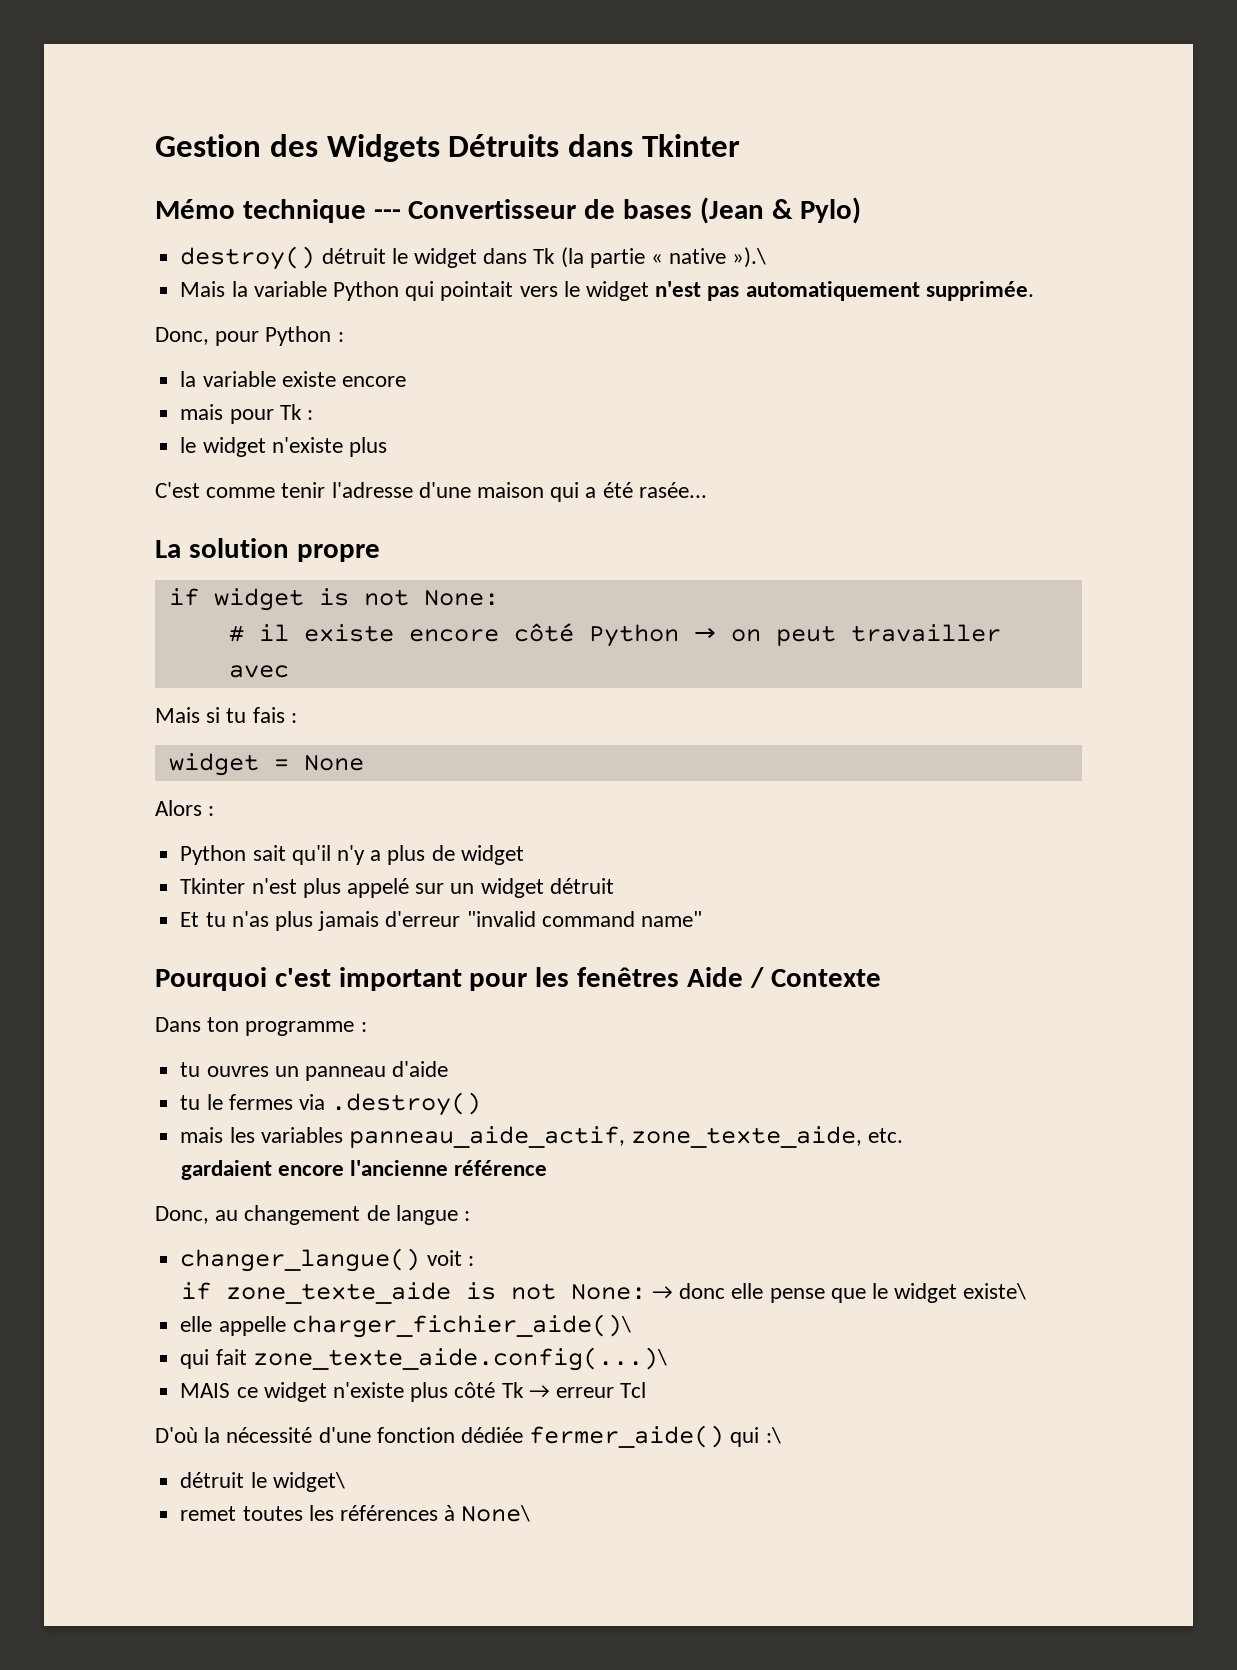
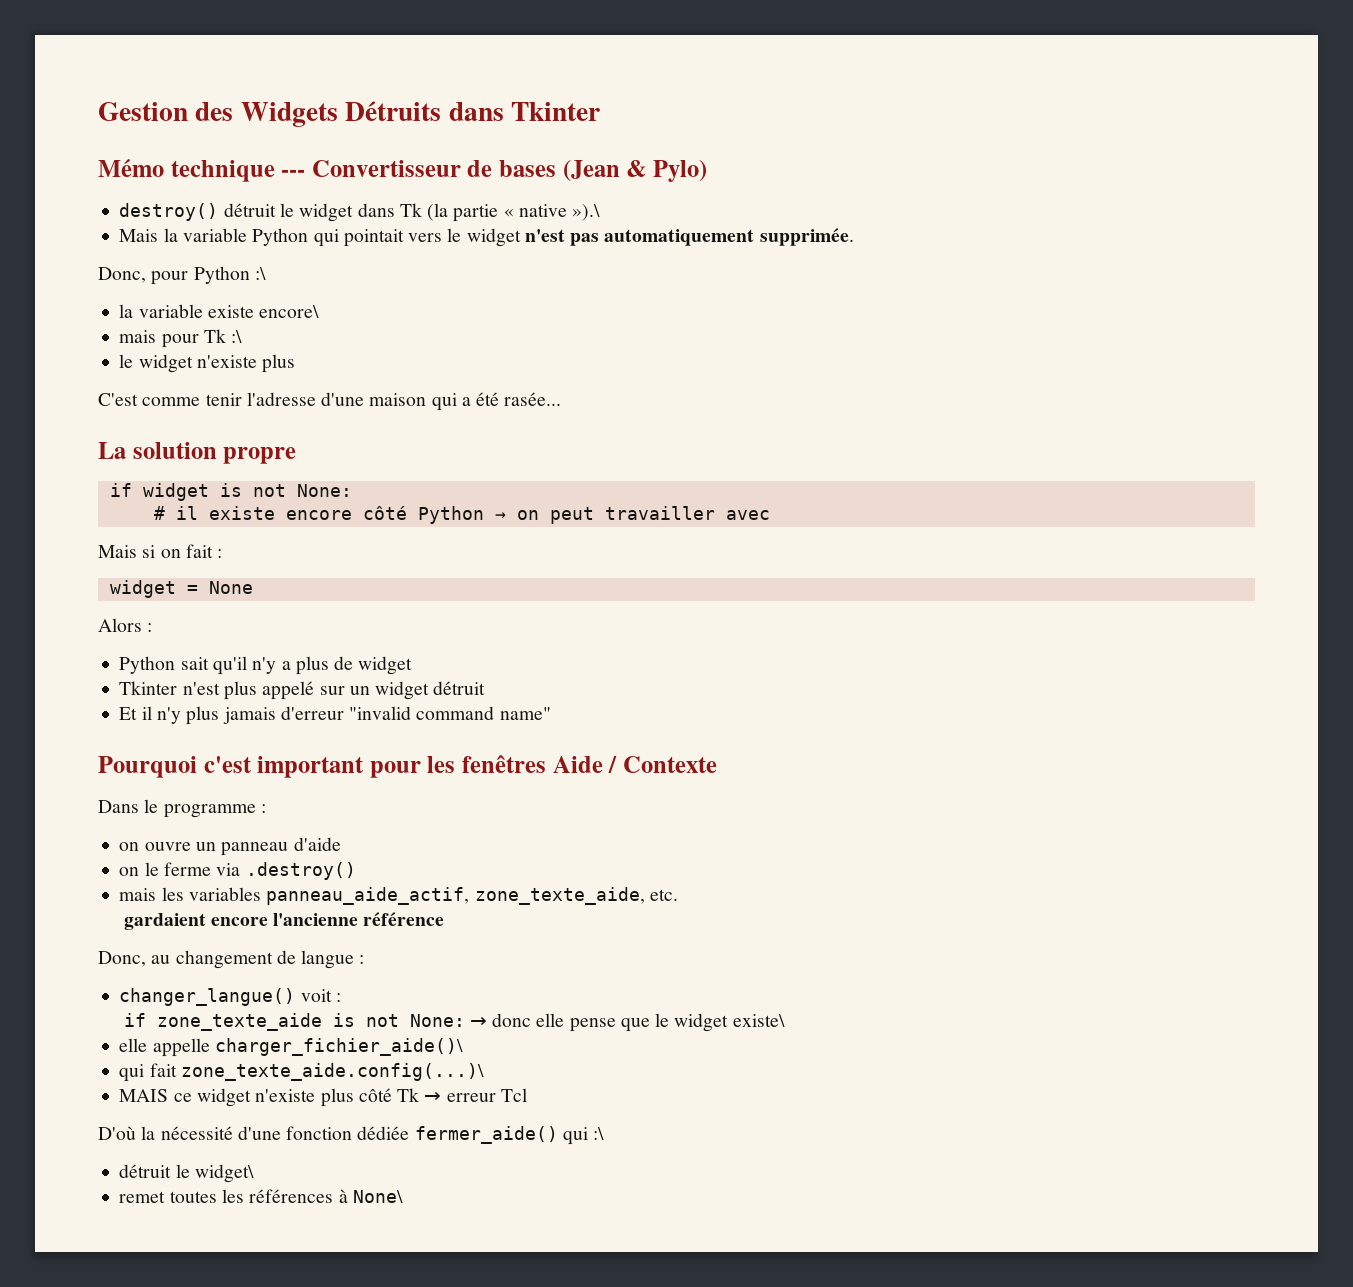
- Donc, pour Python :
+ Donc, pour Python :\
- la variable existe encore
+ la variable existe encore\
- mais pour Tk :
+ mais pour Tk :\
- Mais si tu fais :
+ Mais si on fait :
- Et tu n'as plus jamais d'erreur "invalid command name"
+ Et il n'y plus jamais d'erreur "invalid command name"
- Dans ton programme :
+ Dans le programme :
- tu ouvres un panneau d'aide
+ on ouvre un panneau d'aide
- tu le fermes via .destroy()
+ on le ferme via .destroy()

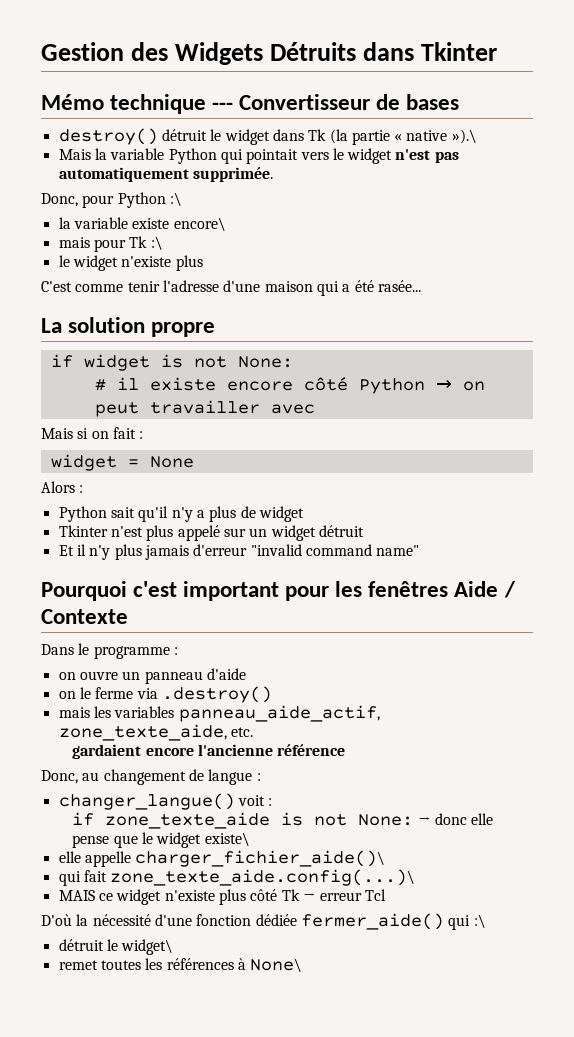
- Mémo technique --- Convertisseur de bases (Jean & Pylo)
+ Mémo technique --- Convertisseur de bases

